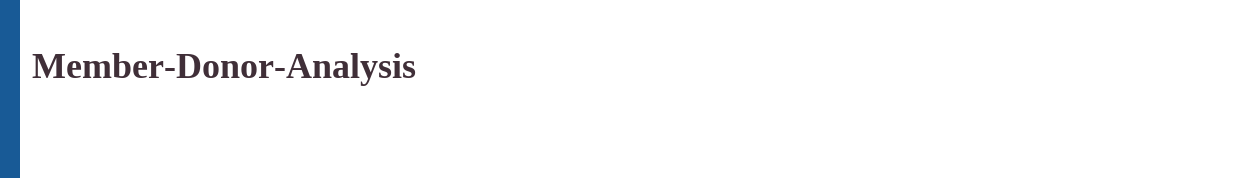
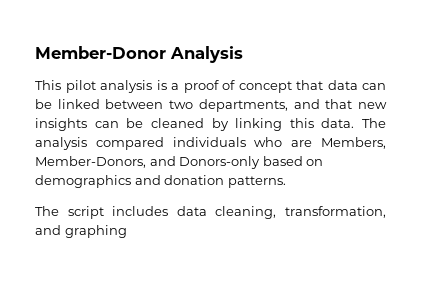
- Member-Donor-Analysis
+ Member-Donor Analysis
+ This pilot analysis is a proof of concept that data can be linked between two departments, and that new insights can be cleaned by linking this data. The analysis compared individuals who are Members, Member-Donors, and Donors-only based on demographics and donation patterns.
+ The script includes data cleaning, transformation, and graphing

